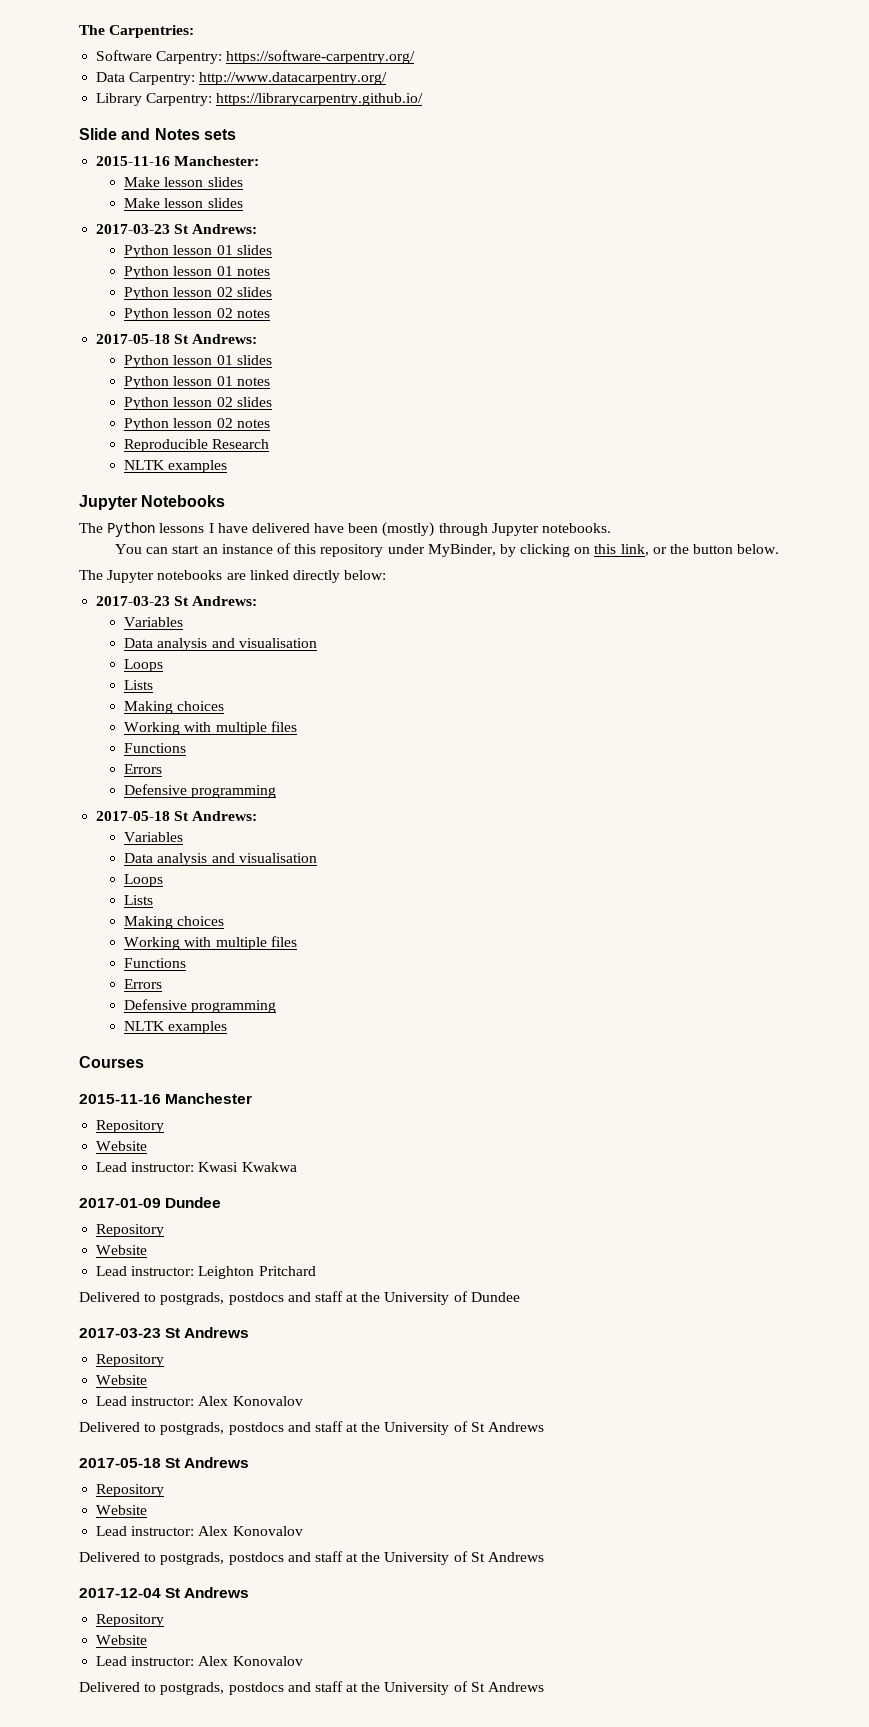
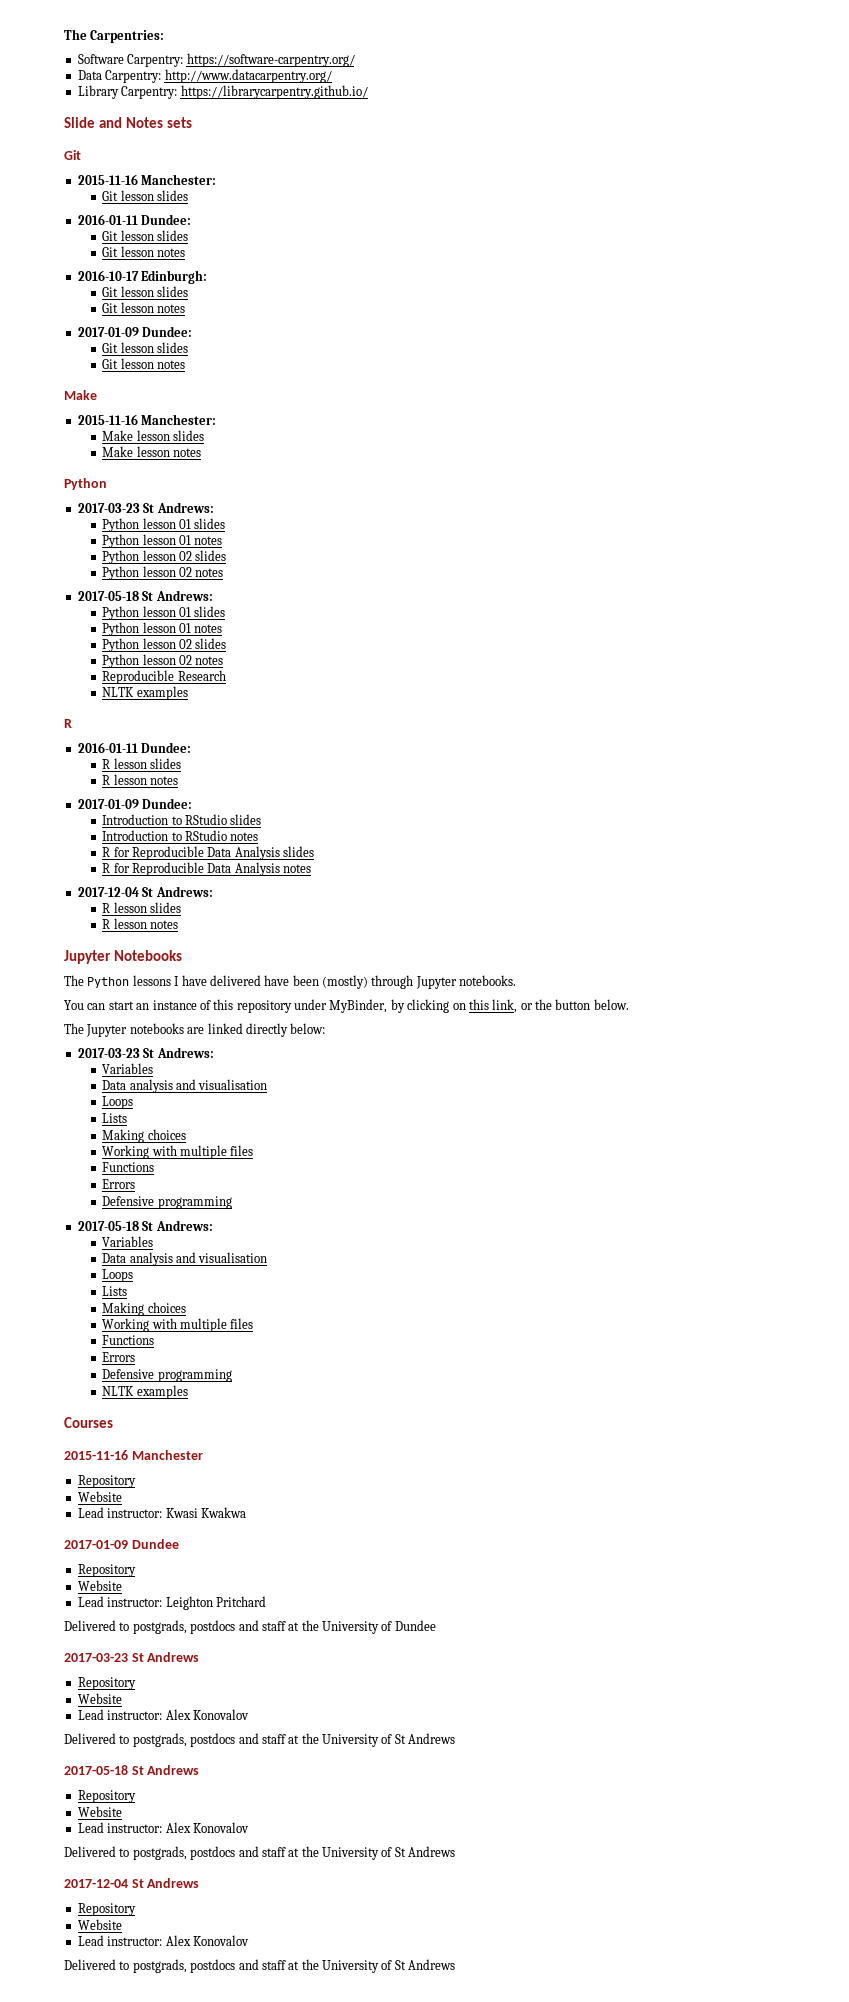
  Slide and Notes sets
+ Git
+ 2015-11-16 Manchester:
+ Git lesson slides
+ 2016-01-11 Dundee:
+ Git lesson slides
+ Git lesson notes
+ 2016-10-17 Edinburgh:
+ Git lesson slides
+ Git lesson notes
+ 2017-01-09 Dundee:
+ Git lesson slides
+ Git lesson notes
+ Make
  2015-11-16 Manchester:
  Make lesson slides
- Make lesson slides
+ Make lesson notes
+ Python
  Reproducible Research
  NLTK examples
+ R
+ 2016-01-11 Dundee:
+ R lesson slides
+ R lesson notes
+ 2017-01-09 Dundee:
+ Introduction to RStudio slides
+ Introduction to RStudio notes
+ R for Reproducible Data Analysis slides
+ R for Reproducible Data Analysis notes
+ 2017-12-04 St Andrews:
+ R lesson slides
+ R lesson notes

